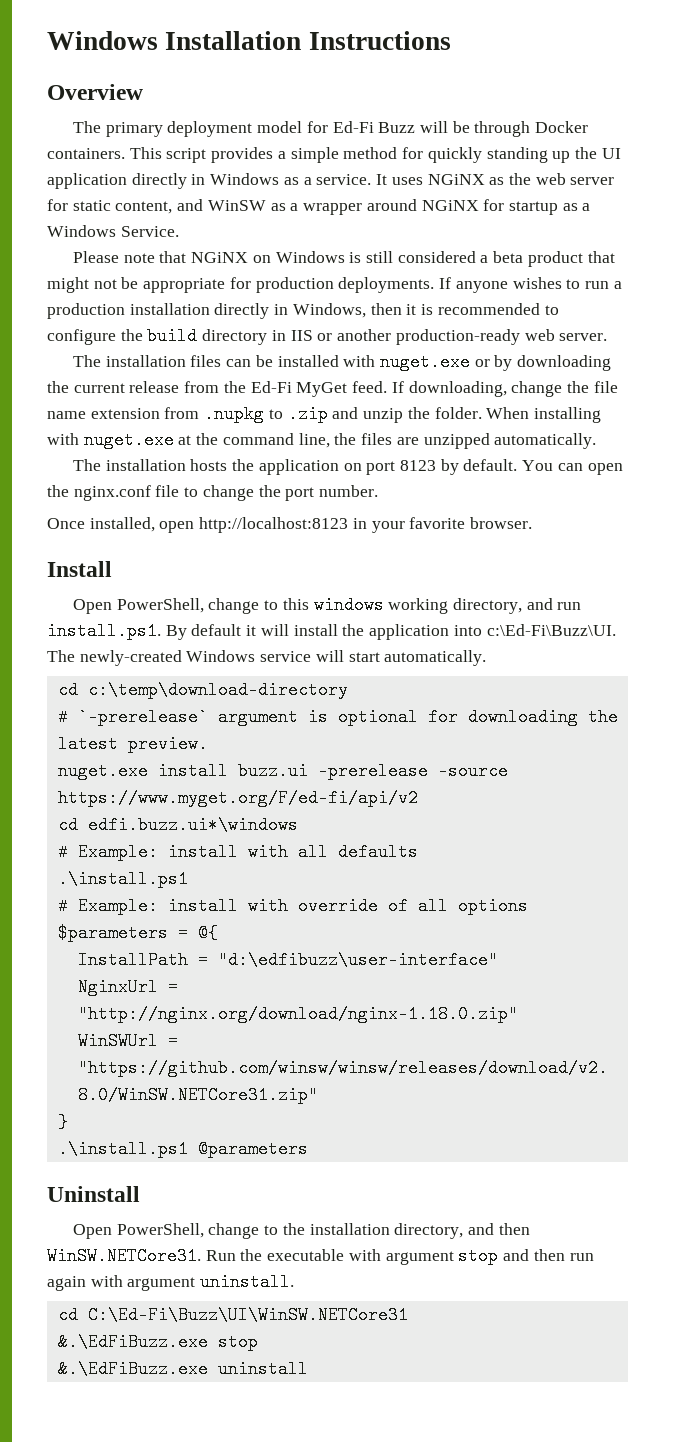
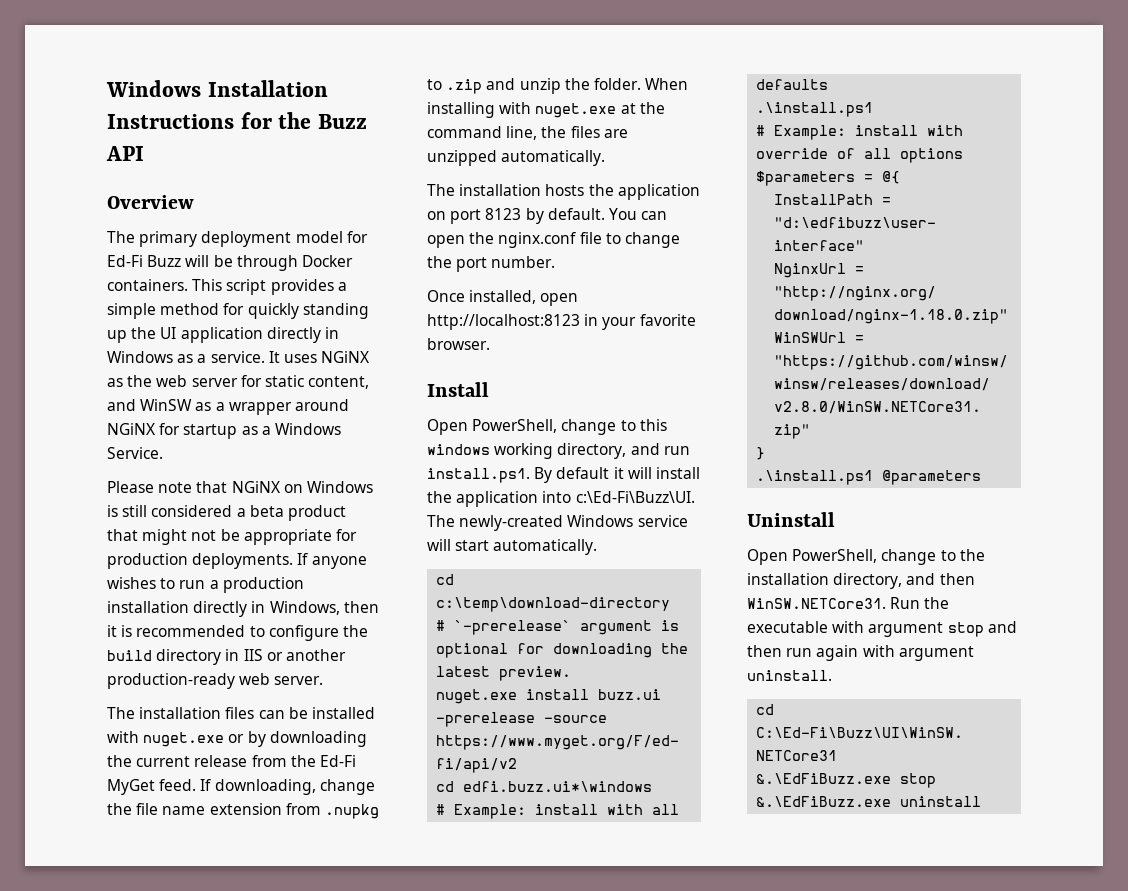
- Windows Installation Instructions
+ Windows Installation Instructions for the Buzz API

